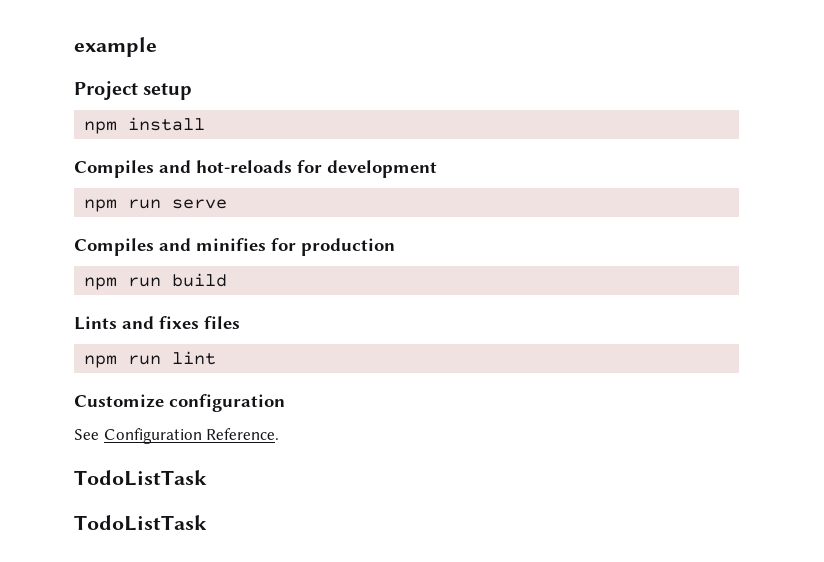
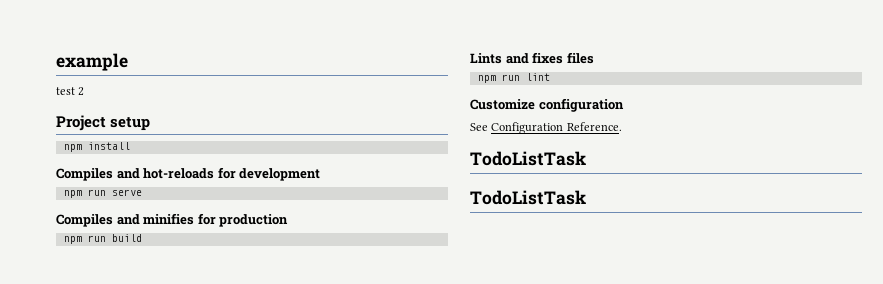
+ test 2

